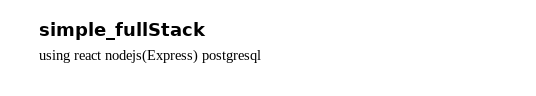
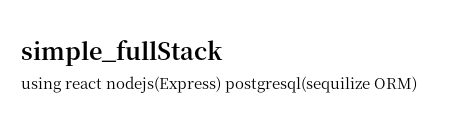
- using react nodejs(Express) postgresql
+ using react nodejs(Express) postgresql(sequilize ORM)

